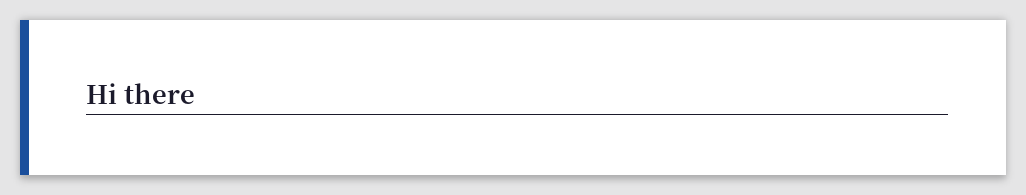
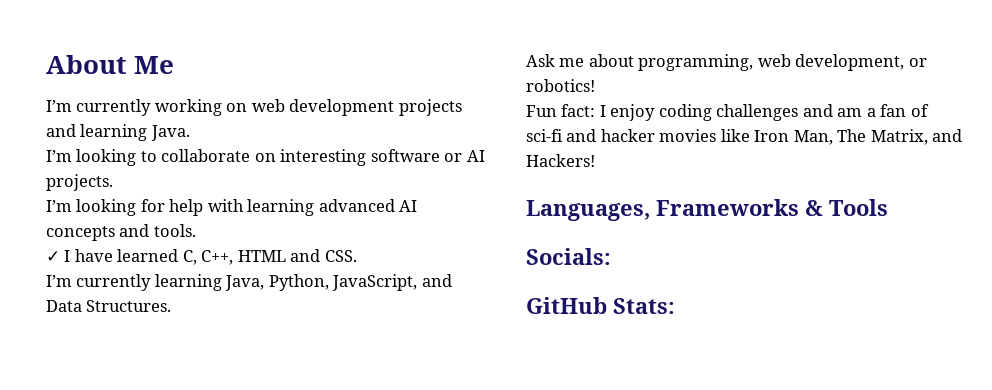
- Hi there
+ About Me
+ I’m currently working on web development projects and learning Java.
+ I’m looking to collaborate on interesting software or AI projects.
+ I’m looking for help with learning advanced AI concepts and tools.
+ ✓ I have learned C, C++, HTML and CSS.
+ I’m currently learning Java, Python, JavaScript, and Data Structures.
+ Ask me about programming, web development, or robotics!
+ Fun fact: I enjoy coding challenges and am a fan of sci-fi and hacker movies like Iron Man, The Matrix, and Hackers!
+ Languages, Frameworks & Tools
+ Socials:
+ GitHub Stats:

